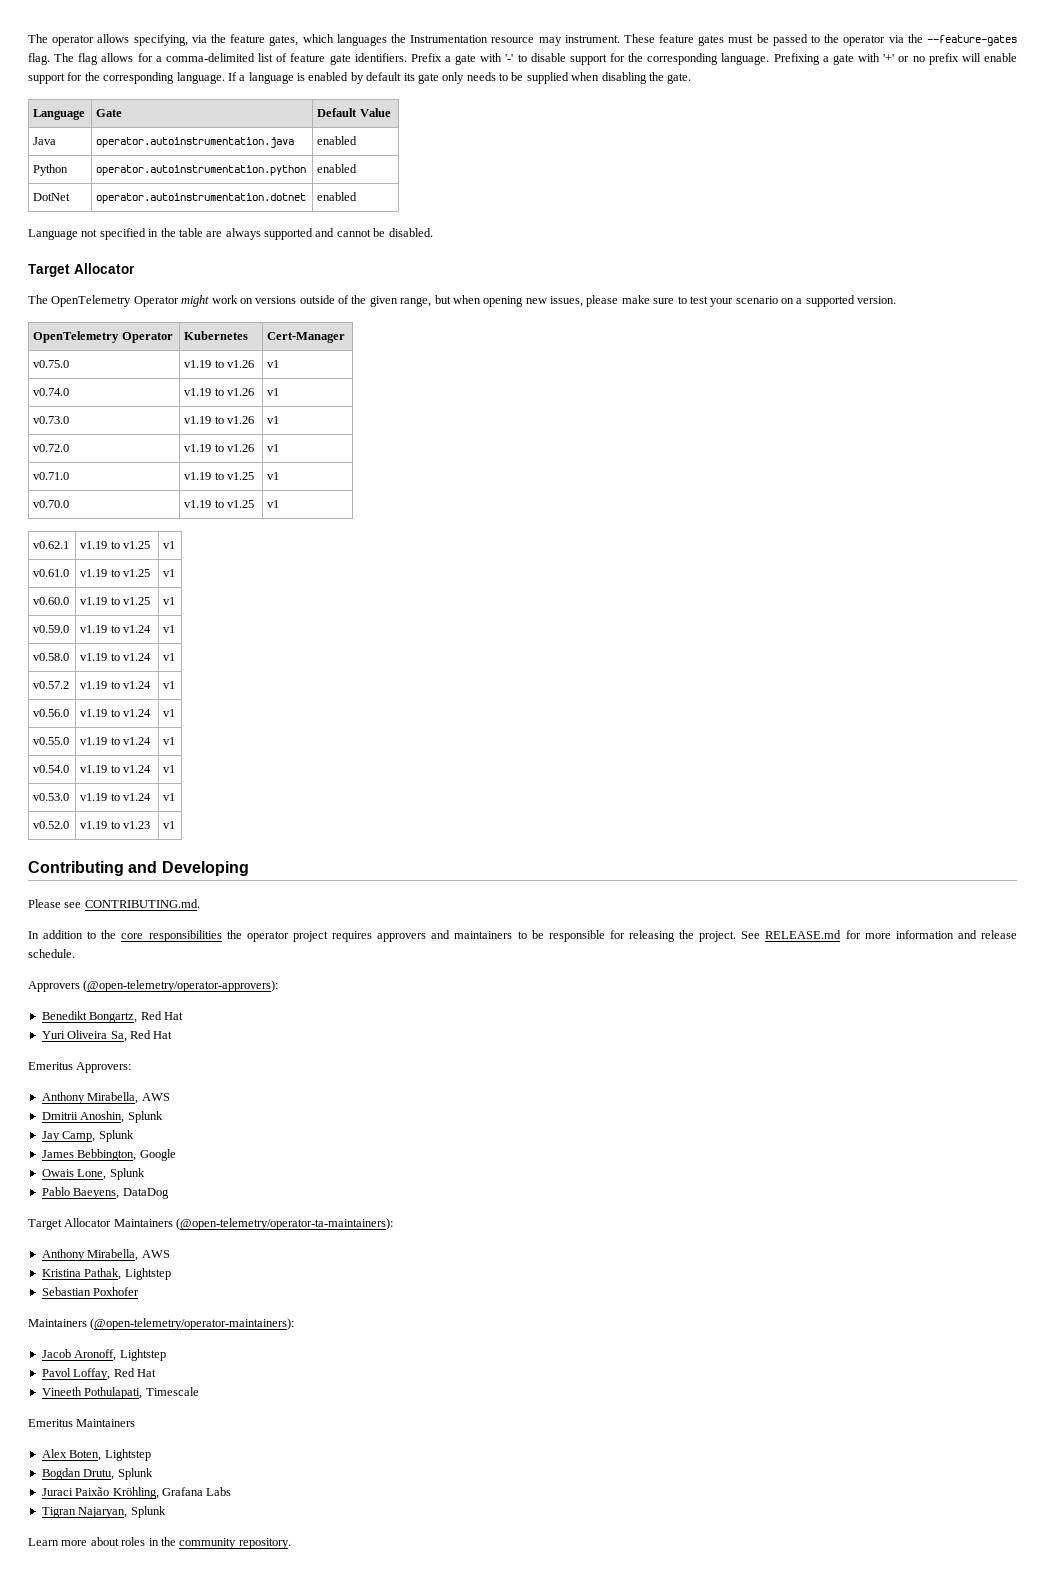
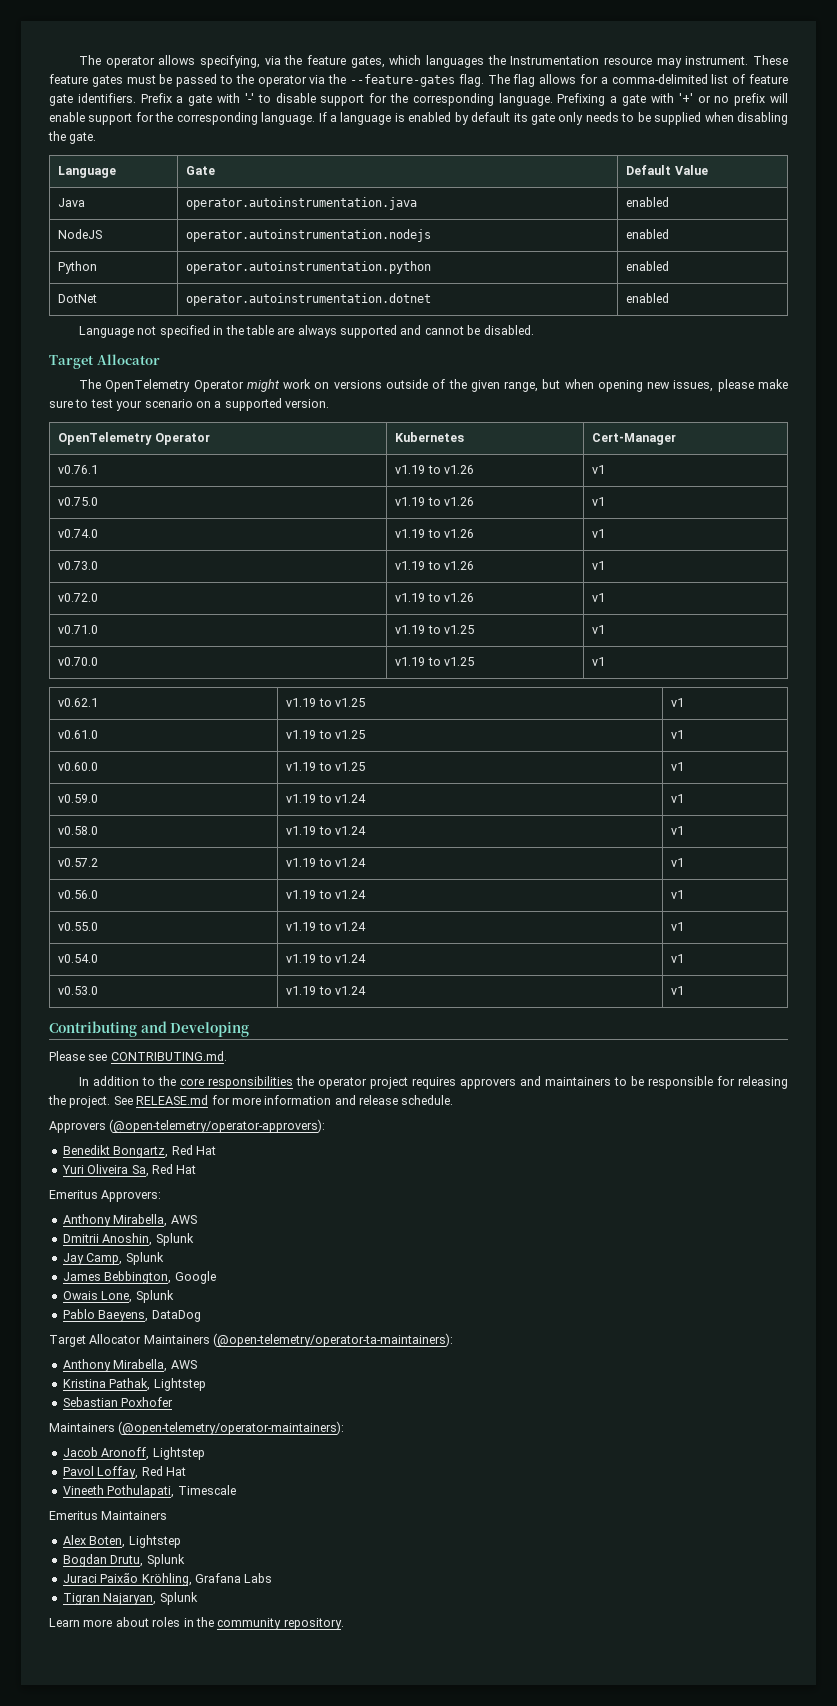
+ NodeJS | operator.autoinstrumentation.nodejs | enabled
+ v0.76.1 | v1.19 to v1.26 | v1
- v0.52.0 | v1.19 to v1.23 | v1

